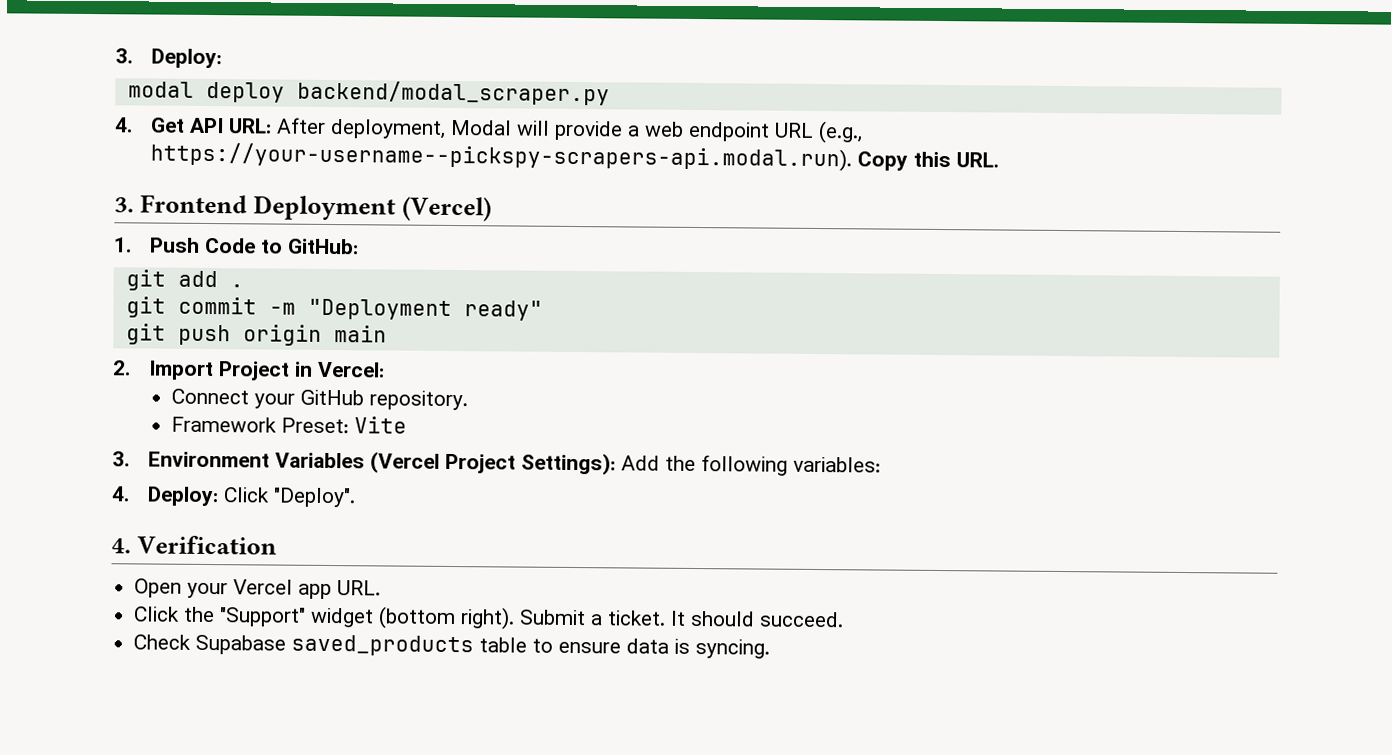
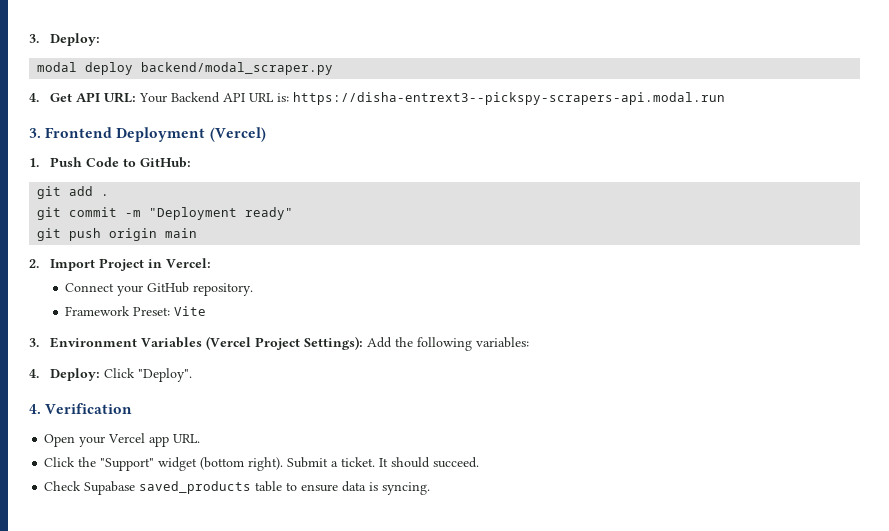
- 4. Get API URL: After deployment, Modal will provide a web endpoint URL (e.g., https://your-username--pickspy-scrapers-api.modal.run). Copy this URL.
+ 4. Get API URL: Your Backend API URL is: https://disha-entrext3--pickspy-scrapers-api.modal.run

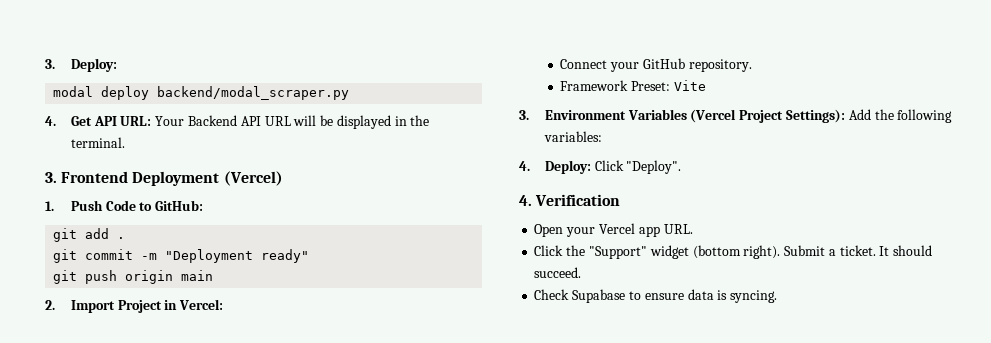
- 4. Get API URL: Your Backend API URL is: https://disha-entrext3--pickspy-scrapers-api.modal.run
+ 4. Get API URL: Your Backend API URL will be displayed in the terminal.
- Check Supabase saved_products table to ensure data is syncing.
+ Check Supabase to ensure data is syncing.

